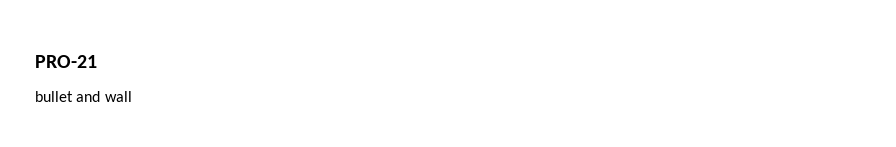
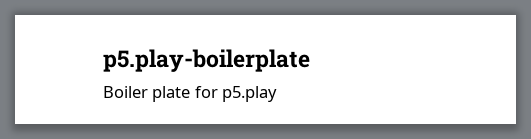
- PRO-21
- bullet and wall
+ p5.play-boilerplate
+ Boiler plate for p5.play

